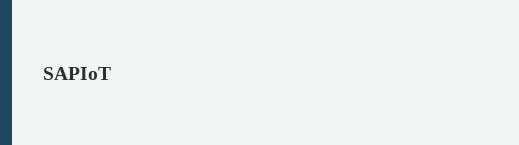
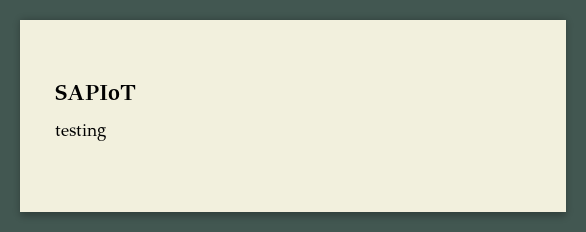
+ testing

